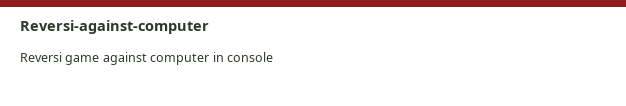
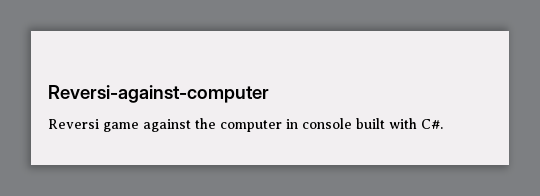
- Reversi game against computer in console
+ Reversi game against the computer in console built with C#.

